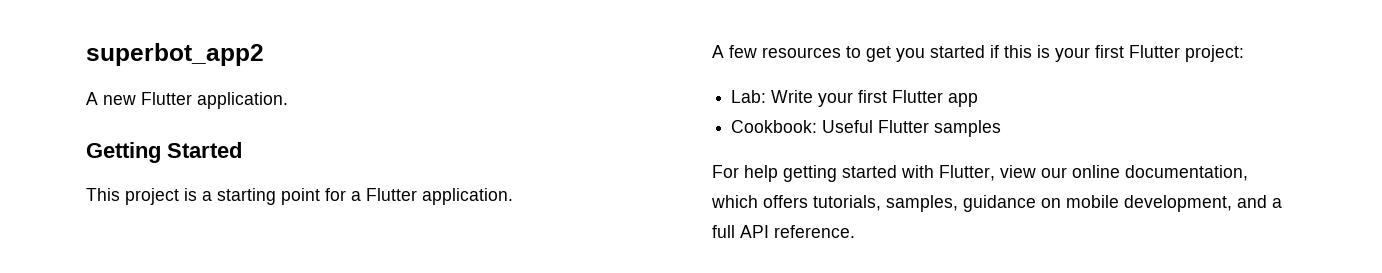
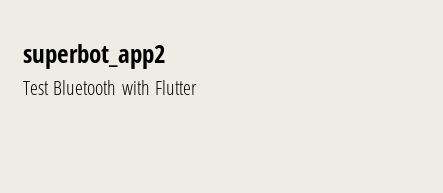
- A new Flutter application.
- Getting Started
- This project is a starting point for a Flutter application.
- A few resources to get you started if this is your first Flutter project:
- Lab: Write your first Flutter app
- Cookbook: Useful Flutter samples
- For help getting started with Flutter, view our online documentation, which offers tutorials, samples, guidance on mobile development, and a full API reference.
+ Test Bluetooth with Flutter

